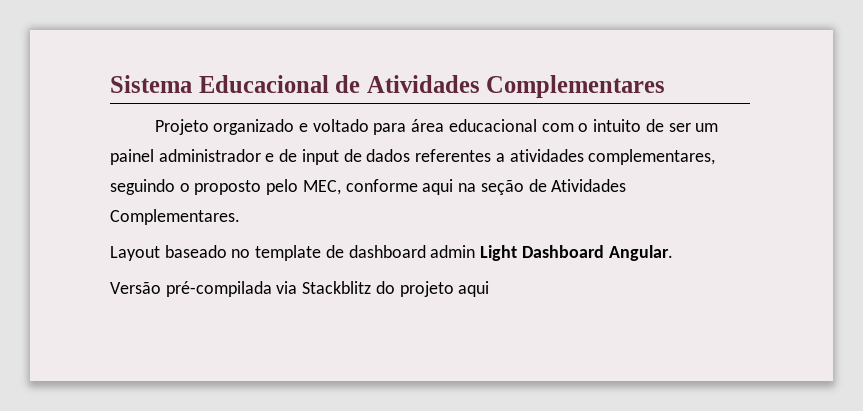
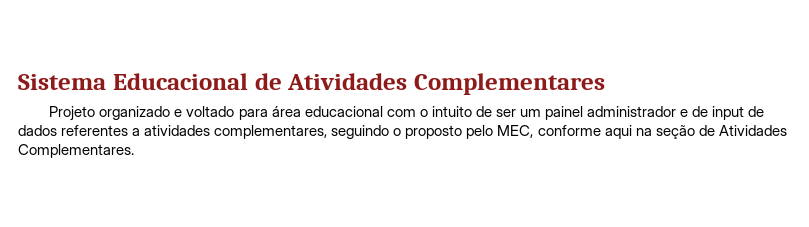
- Layout baseado no template de dashboard admin Light Dashboard Angular.
- Versão pré-compilada via Stackblitz do projeto aqui

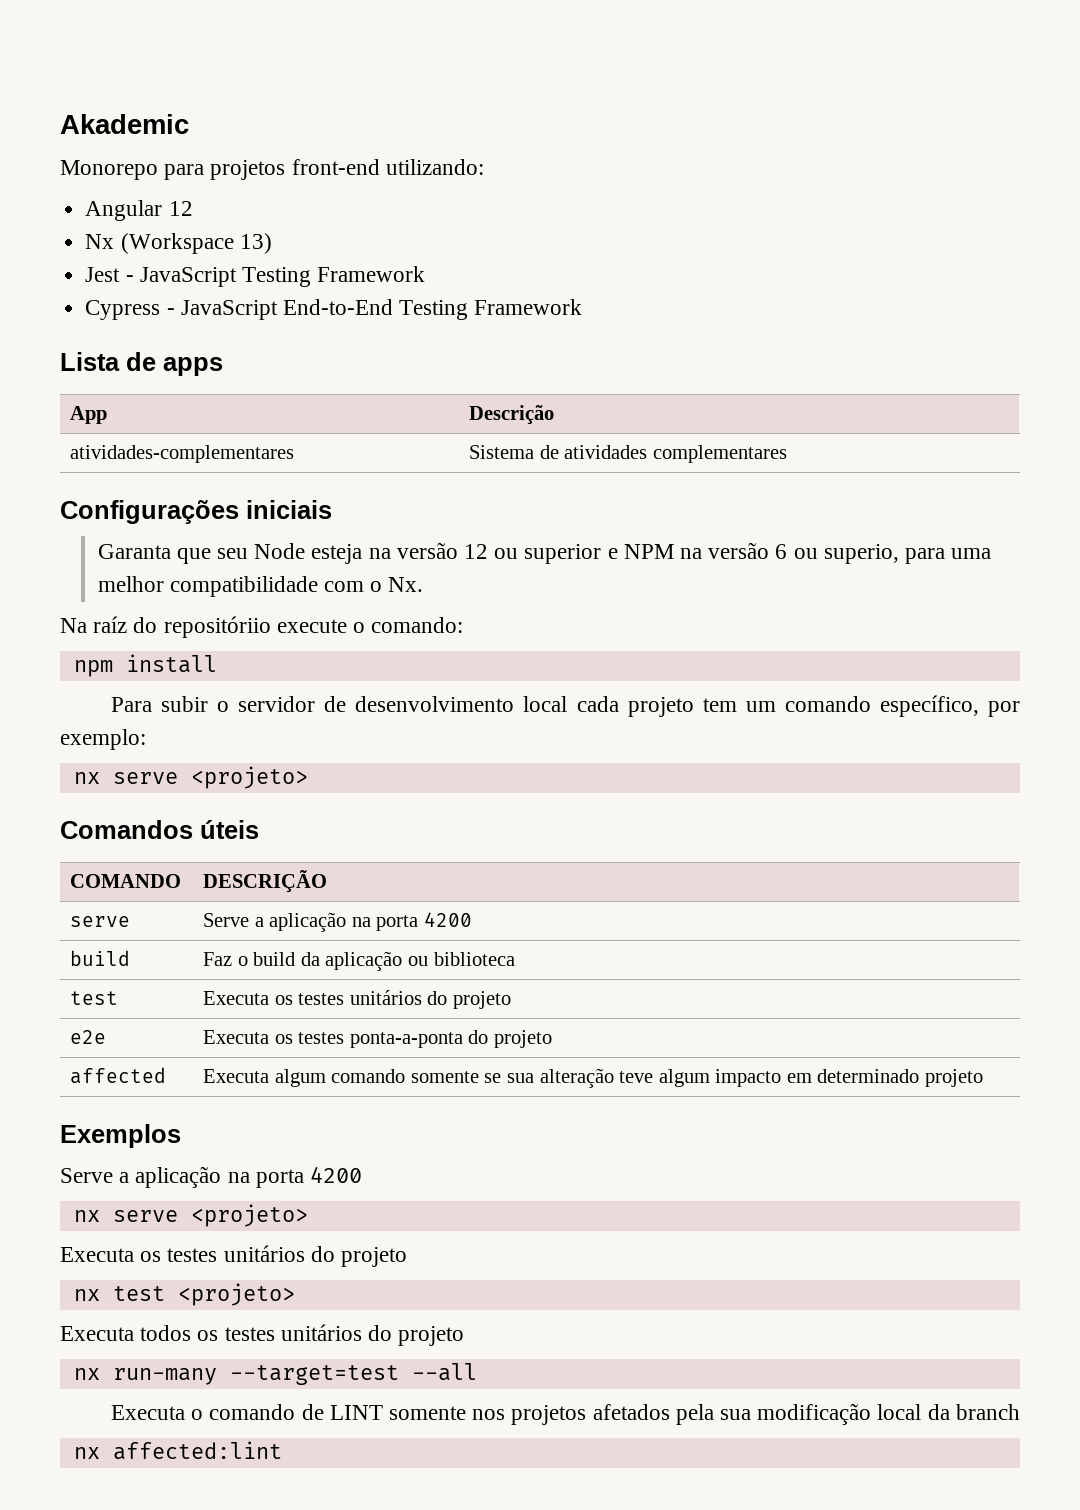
- Sistema Educacional de Atividades Complementares
- Projeto organizado e voltado para área educacional com o intuito de ser um painel administrador e de input de dados referentes a atividades complementares, seguindo o proposto pelo MEC, conforme aqui na seção de Atividades Complementares.
+ Akademic
+ Monorepo para projetos front-end utilizando:
+ Angular 12
+ Nx (Workspace 13)
+ Jest - JavaScript Testing Framework
+ Cypress - JavaScript End-to-End Testing Framework
+ Lista de apps
+ App | Descrição
+ atividades-complementares | Sistema de atividades complementares
+ Configurações iniciais
+ Garanta que seu Node esteja na versão 12 ou superior e NPM na versão 6 ou superio, para uma melhor compatibilidade com o Nx.
+ Na raíz do repositóriio execute o comando:
+ npm install
+ Para subir o servidor de desenvolvimento local cada projeto tem um comando específico, por exemplo:
+ nx serve <projeto>
+ Comandos úteis
+ COMANDO | DESCRIÇÃO
+ serve | Serve a aplicação na porta 4200
+ build | Faz o build da aplicação ou biblioteca
+ test | Executa os testes unitários do projeto
+ e2e | Executa os testes ponta-a-ponta do projeto
+ affected | Executa algum comando somente se sua alteração teve algum impacto em determinado projeto
+ Exemplos
+ Serve a aplicação na porta 4200
+ nx serve <projeto>
+ Executa os testes unitários do projeto
+ nx test <projeto>
+ Executa todos os testes unitários do projeto
+ nx run-many --target=test --all
+ Executa o comando de LINT somente nos projetos afetados pela sua modificação local da branch
+ nx affected:lint

